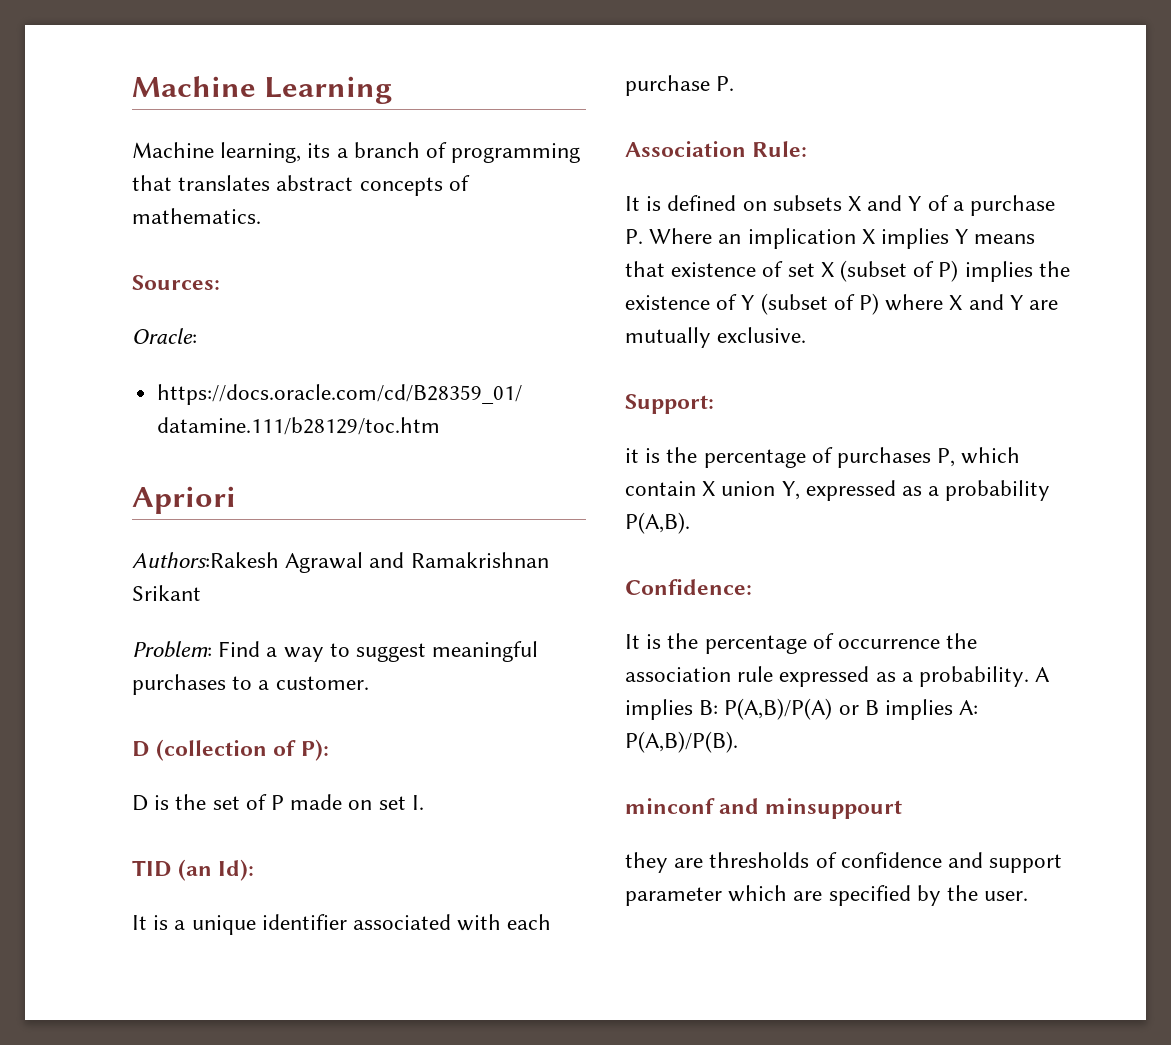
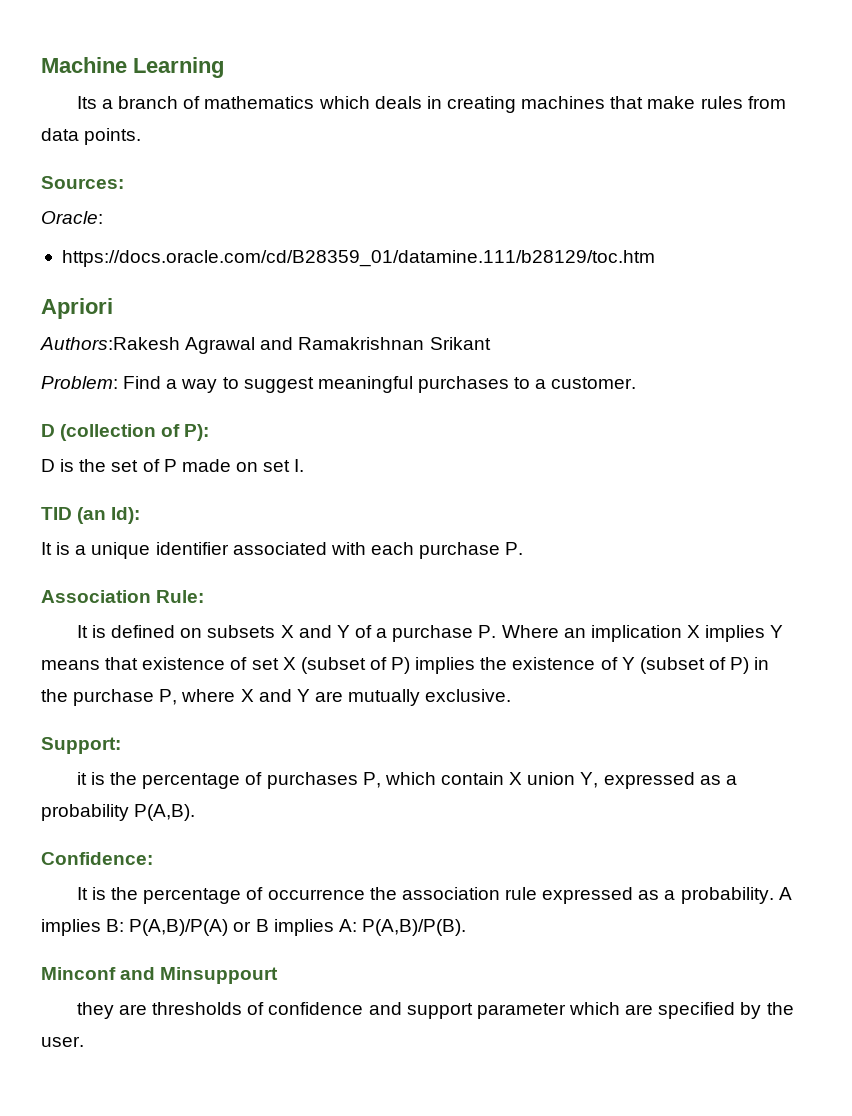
- Machine learning, its a branch of programming that translates abstract concepts of mathematics.
+ Its a branch of mathematics which deals in creating machines that make rules from data points.
- It is defined on subsets X and Y of a purchase P. Where an implication X implies Y means that existence of set X (subset of P) implies the existence of Y (subset of P) where X and Y are mutually exclusive.
+ It is defined on subsets X and Y of a purchase P. Where an implication X implies Y means that existence of set X (subset of P) implies the existence of Y (subset of P) in the purchase P, where X and Y are mutually exclusive.
- minconf and minsuppourt
+ Minconf and Minsuppourt

